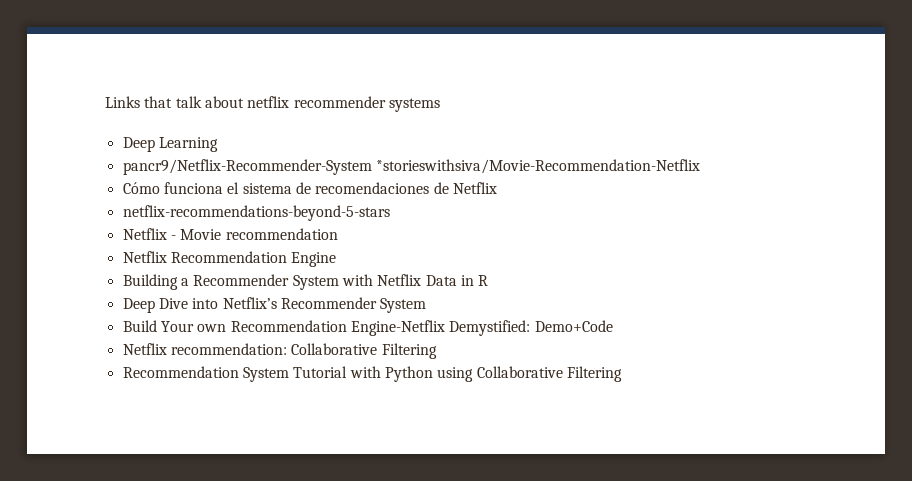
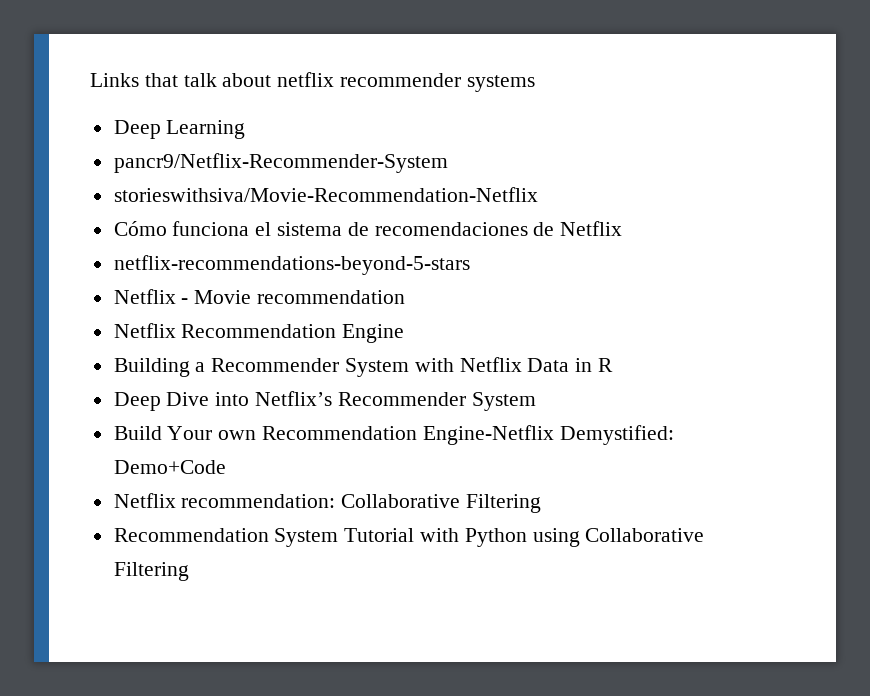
- pancr9/Netflix-Recommender-System *storieswithsiva/Movie-Recommendation-Netflix
+ pancr9/Netflix-Recommender-System
+ storieswithsiva/Movie-Recommendation-Netflix

